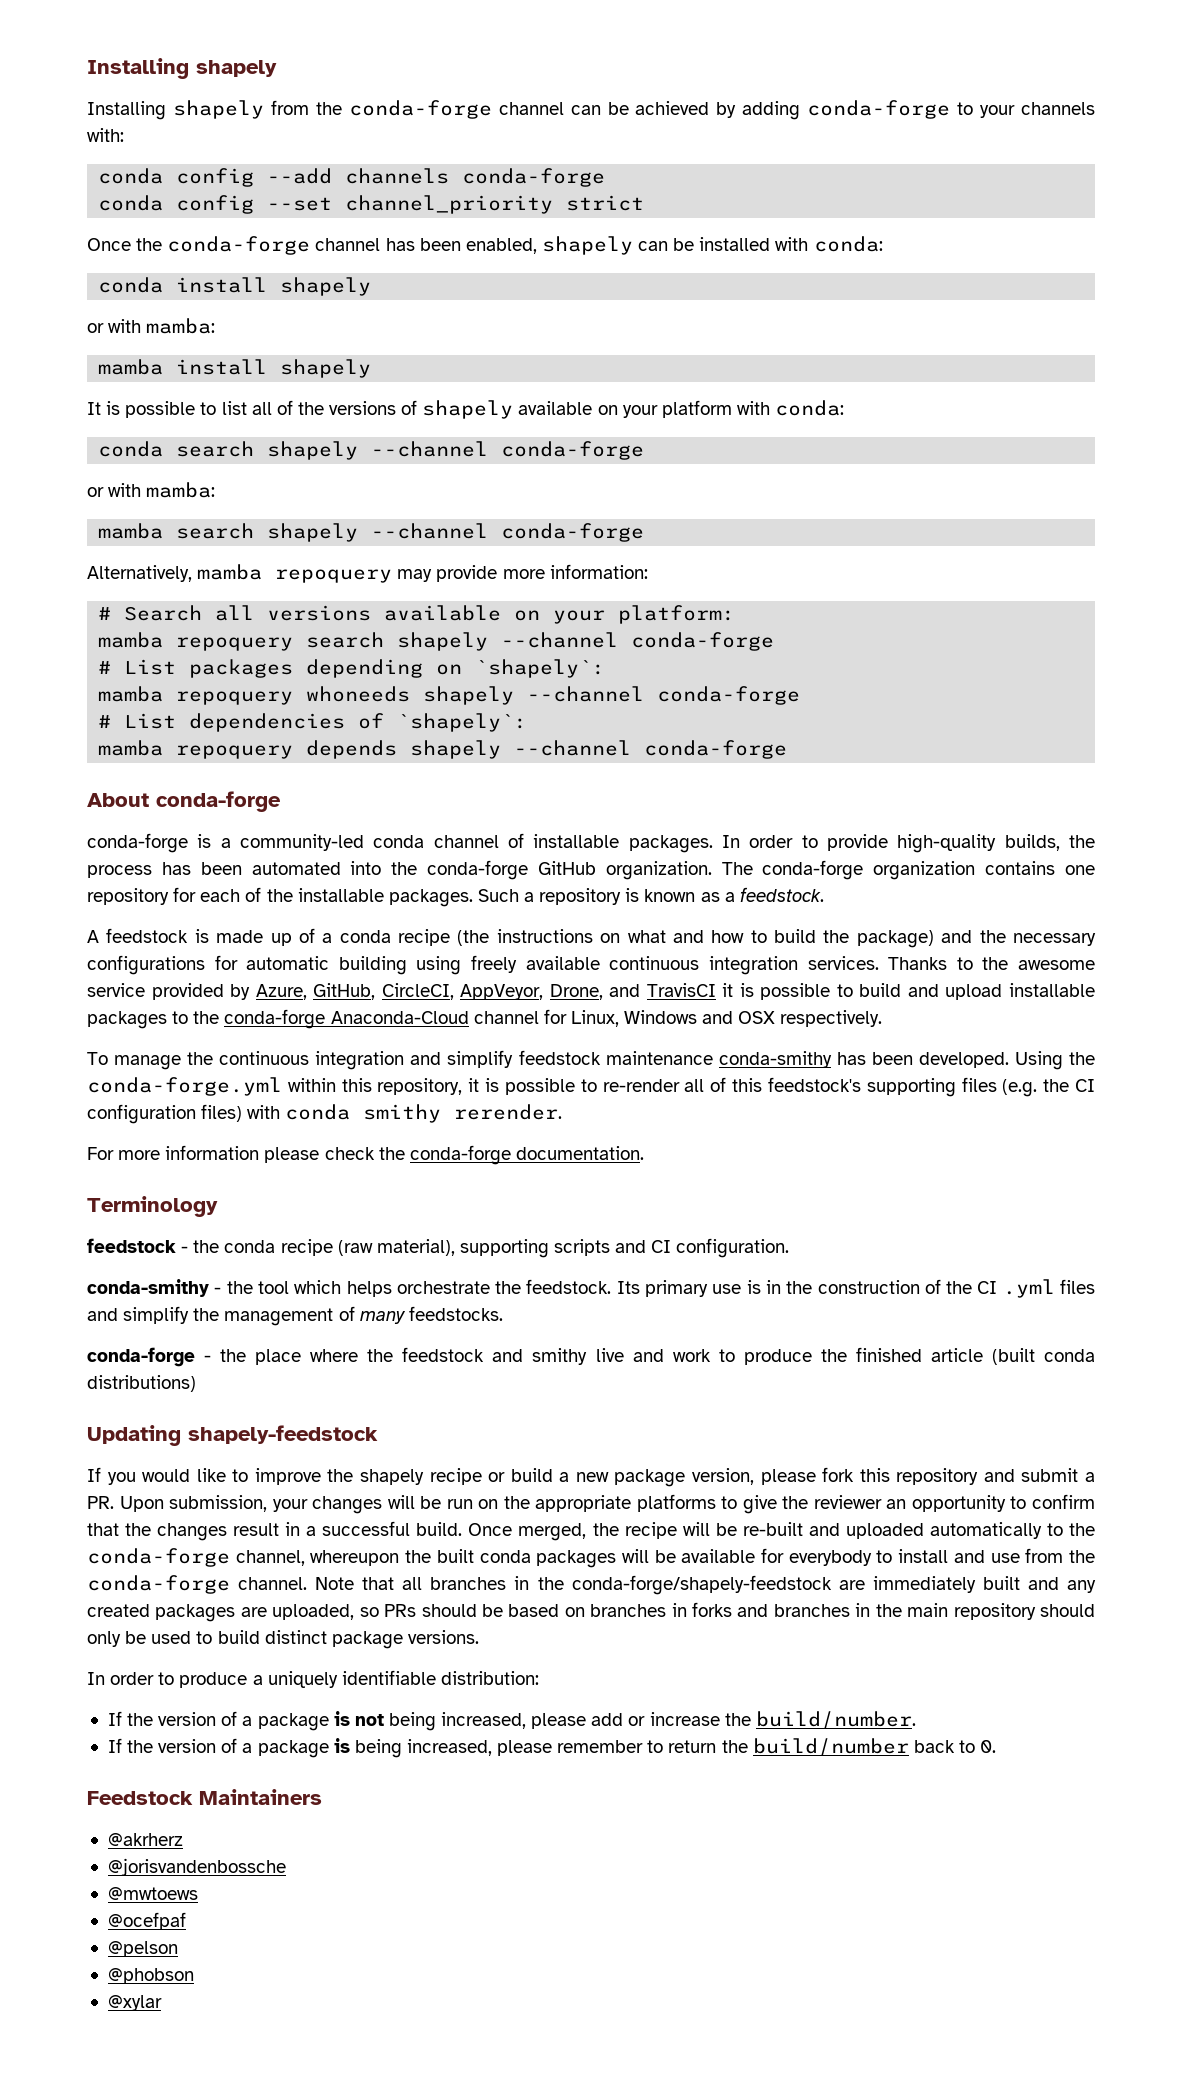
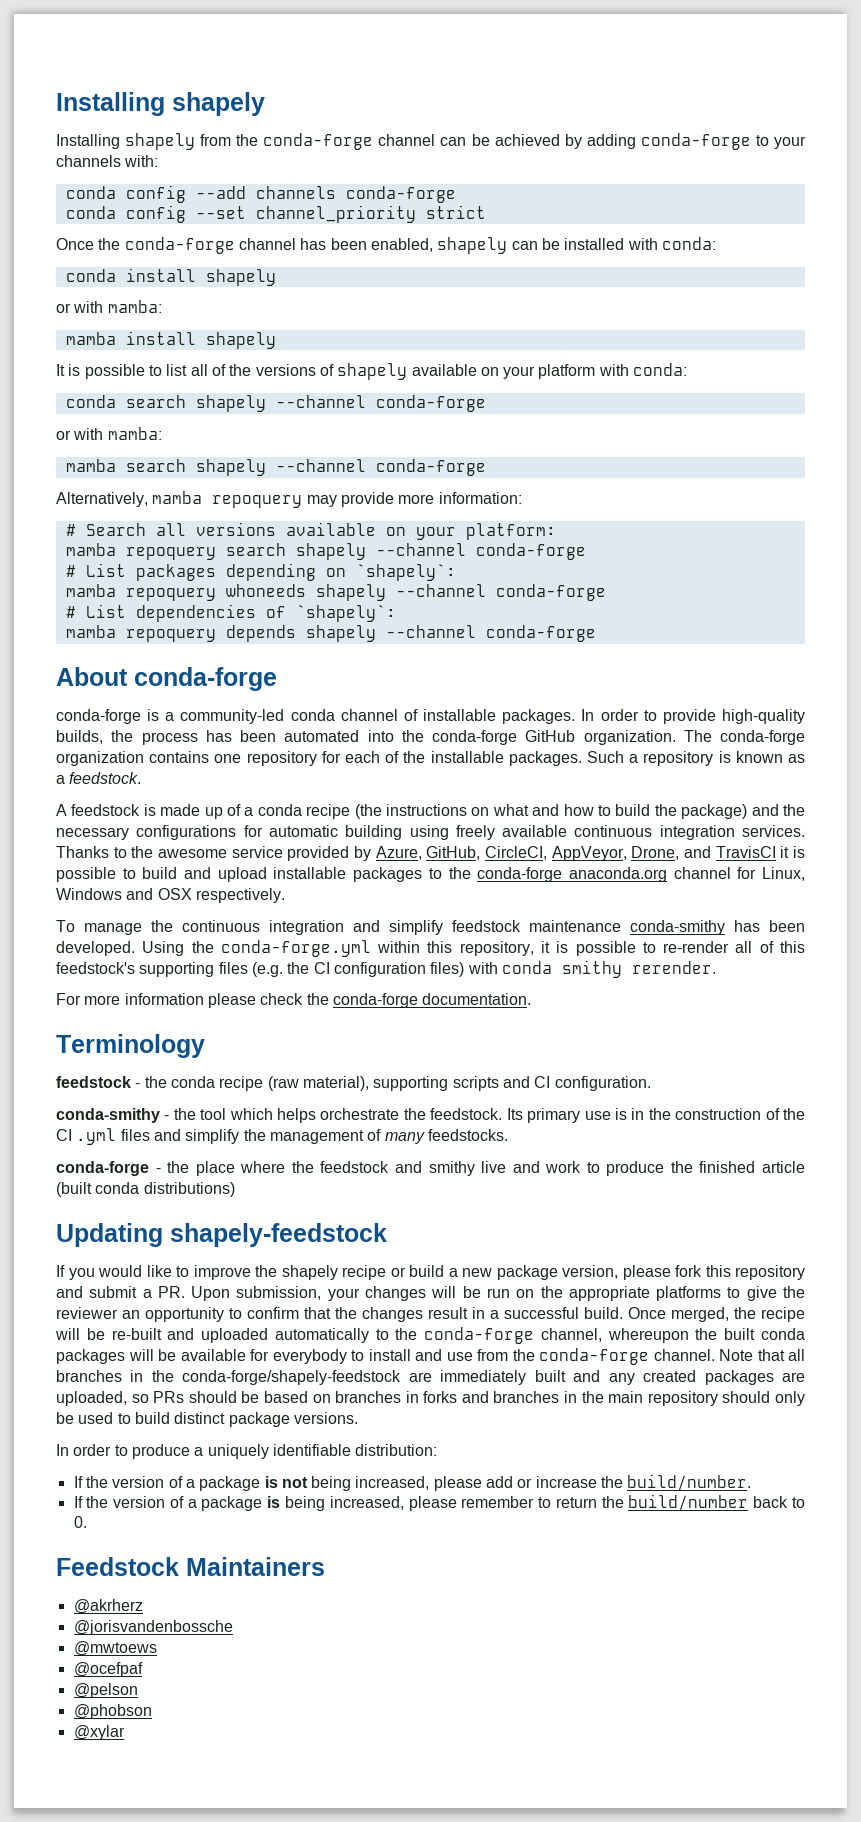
- Thanks to the awesome service provided by Azure, GitHub, CircleCI, AppVeyor, Drone, and TravisCI it is possible to build and upload installable packages to the conda-forge Anaconda-Cloud channel for Linux, Windows and OSX respectively.
+ Thanks to the awesome service provided by Azure, GitHub, CircleCI, AppVeyor, Drone, and TravisCI it is possible to build and upload installable packages to the conda-forge anaconda.org channel for Linux, Windows and OSX respectively.

